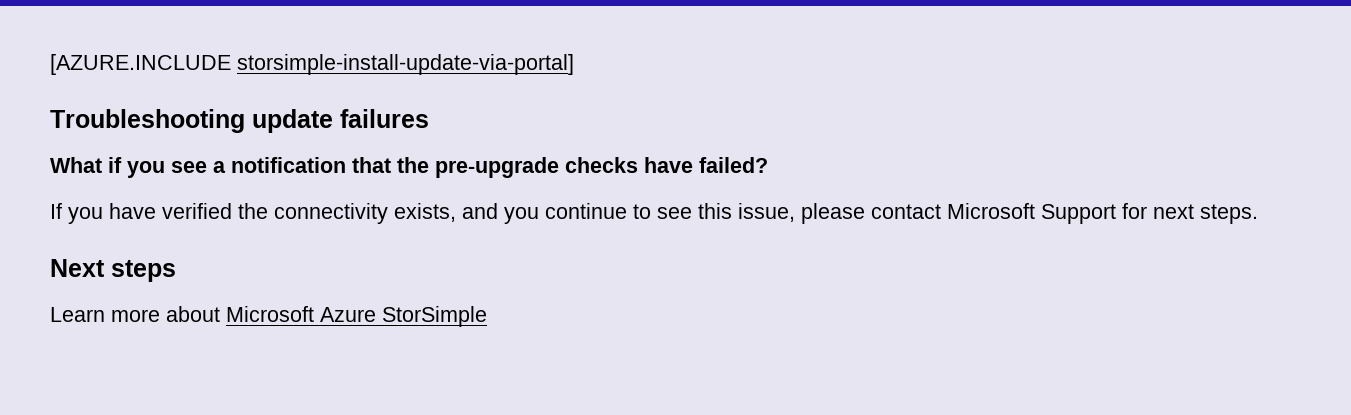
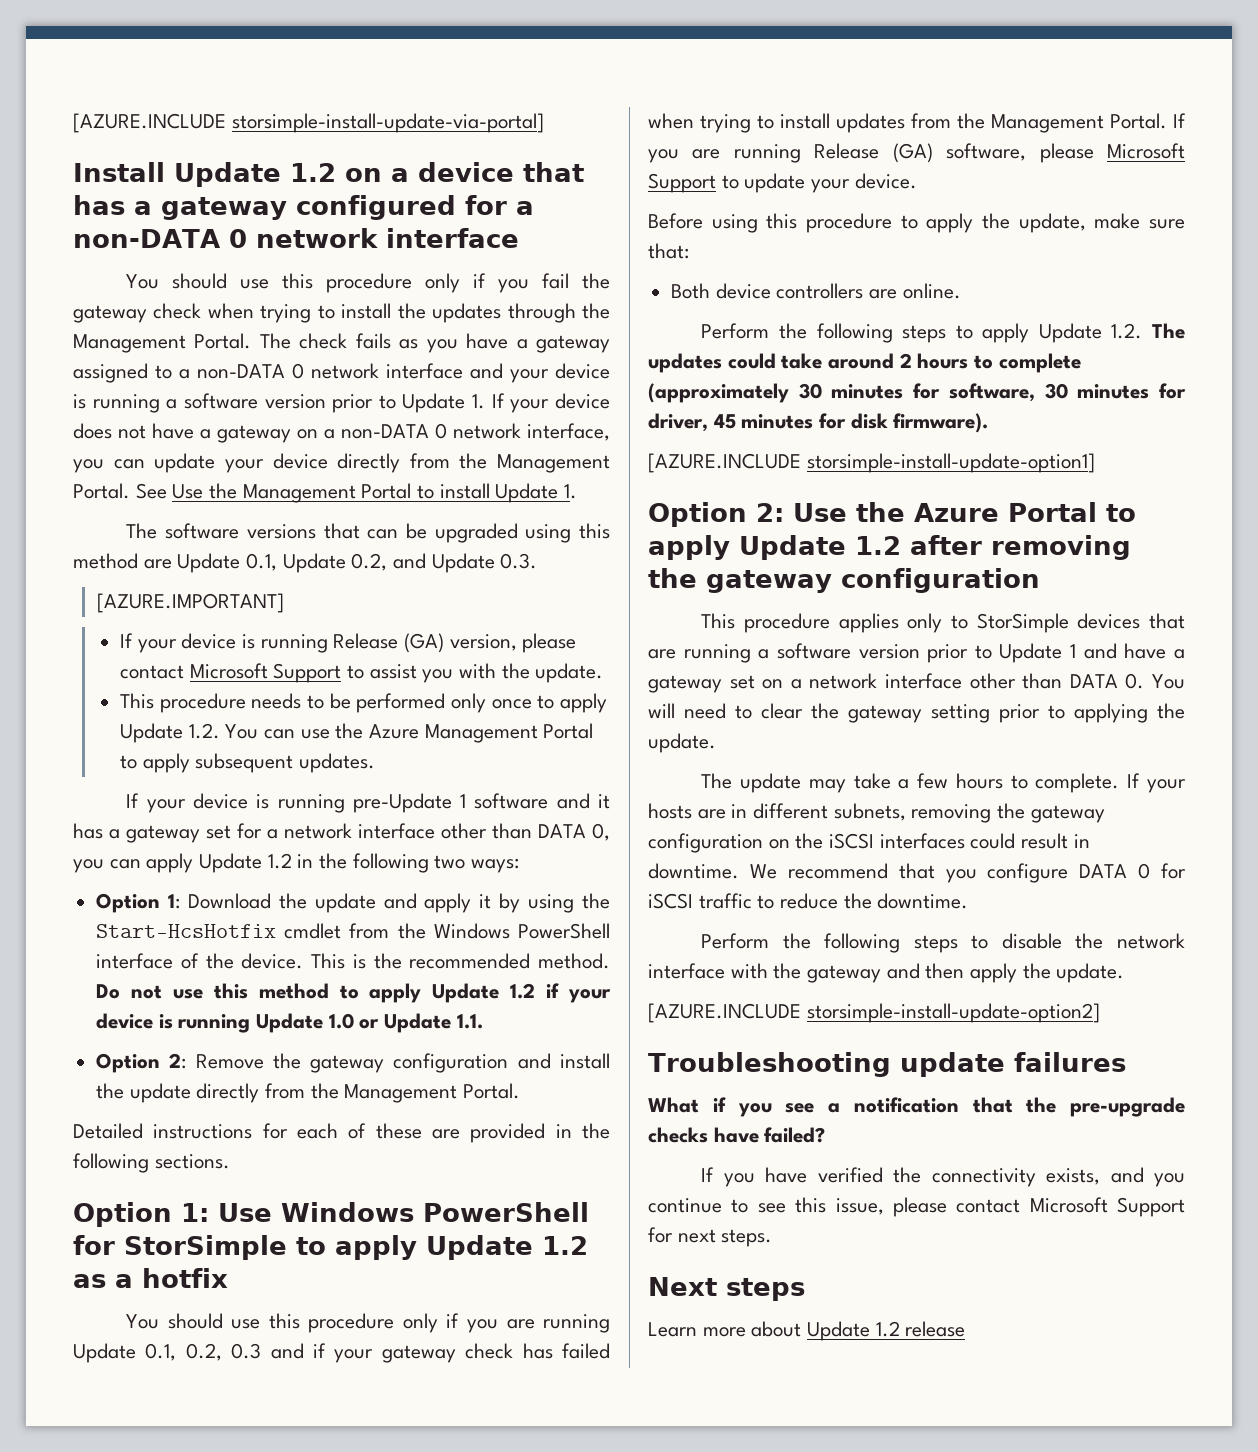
+ Install Update 1.2 on a device that has a gateway configured for a non-DATA 0 network interface
+ You should use this procedure only if you fail the gateway check when trying to install the updates through the Management Portal. The check fails as you have a gateway assigned to a non-DATA 0 network interface and your device is running a software version prior to Update 1. If your device does not have a gateway on a non-DATA 0 network interface, you can update your device directly from the Management Portal. See Use the Management Portal to install Update 1.
+ The software versions that can be upgraded using this method are Update 0.1, Update 0.2, and Update 0.3.
+ [AZURE.IMPORTANT]
+ If your device is running Release (GA) version, please contact Microsoft Support to assist you with the update.
+ This procedure needs to be performed only once to apply Update 1.2. You can use the Azure Management Portal to apply subsequent updates.
+ If your device is running pre-Update 1 software and it has a gateway set for a network interface other than DATA 0, you can apply Update 1.2 in the following two ways:
+ Option 1: Download the update and apply it by using the Start-HcsHotfix cmdlet from the Windows PowerShell interface of the device. This is the recommended method. Do not use this method to apply Update 1.2 if your device is running Update 1.0 or Update 1.1.
+ Option 2: Remove the gateway configuration and install the update directly from the Management Portal.
+ Detailed instructions for each of these are provided in the following sections.
+ Option 1: Use Windows PowerShell for StorSimple to apply Update 1.2 as a hotfix
+ You should use this procedure only if you are running Update 0.1, 0.2, 0.3 and if your gateway check has failed when trying to install updates from the Management Portal. If you are running Release (GA) software, please Microsoft Support to update your device.
+ Before using this procedure to apply the update, make sure that:
+ Both device controllers are online.
+ Perform the following steps to apply Update 1.2. The updates could take around 2 hours to complete (approximately 30 minutes for software, 30 minutes for driver, 45 minutes for disk firmware).
+ [AZURE.INCLUDE storsimple-install-update-option1]
+ Option 2: Use the Azure Portal to apply Update 1.2 after removing the gateway configuration
+ This procedure applies only to StorSimple devices that are running a software version prior to Update 1 and have a gateway set on a network interface other than DATA 0. You will need to clear the gateway setting prior to applying the update.
+ The update may take a few hours to complete. If your hosts are in different subnets, removing the gateway configuration on the iSCSI interfaces could result in downtime. We recommend that you configure DATA 0 for iSCSI traffic to reduce the downtime.
+ Perform the following steps to disable the network interface with the gateway and then apply the update.
+ [AZURE.INCLUDE storsimple-install-update-option2]
- Learn more about Microsoft Azure StorSimple
+ Learn more about Update 1.2 release

